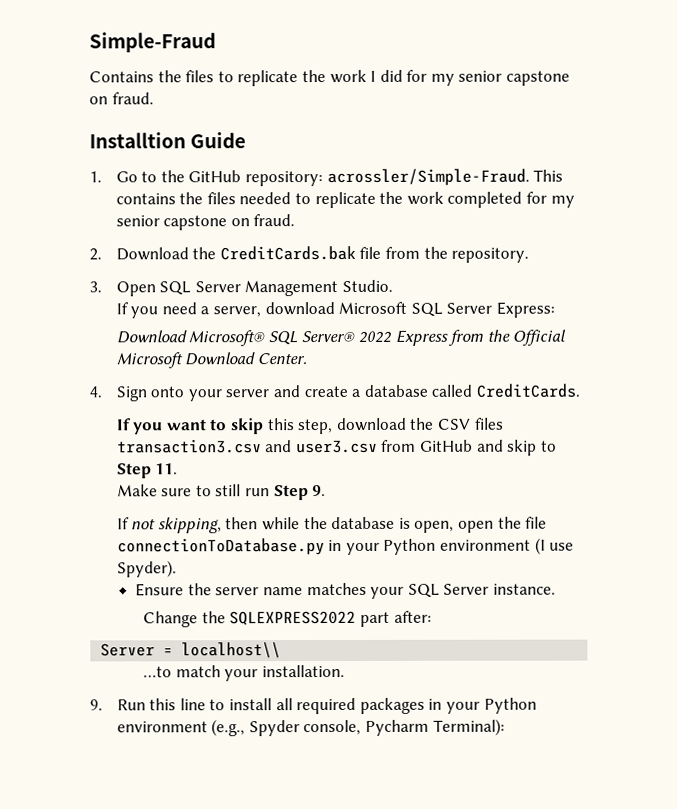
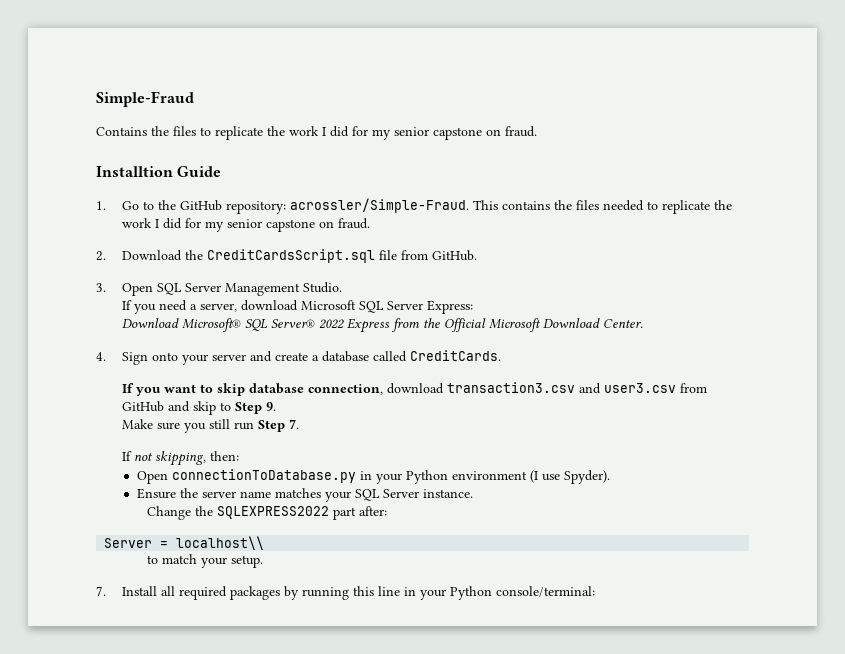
- This contains the files needed to replicate the work completed for my senior capstone on fraud.
+ This contains the files needed to replicate the work I did for my senior capstone on fraud.
- 2. Download the CreditCards.bak file from the repository.
+ 2. Download the CreditCardsScript.sql file from GitHub.
- If you want to skip this step, download the CSV files transaction3.csv and user3.csv from GitHub and skip to Step 11.
+ If you want to skip database connection, download transaction3.csv and user3.csv from GitHub and skip to Step 9.
- Make sure to still run Step 9.
+ Make sure you still run Step 7.
- If not skipping, then while the database is open, open the file connectionToDatabase.py in your Python environment (I use Spyder).
+ If not skipping, then:
+ Open connectionToDatabase.py in your Python environment (I use Spyder).
- …to match your installation.
- 9. Run this line to install all required packages in your Python environment (e.g., Spyder console, Pycharm Terminal):
+ to match your setup.
+ 7. Install all required packages by running this line in your Python console/terminal:

